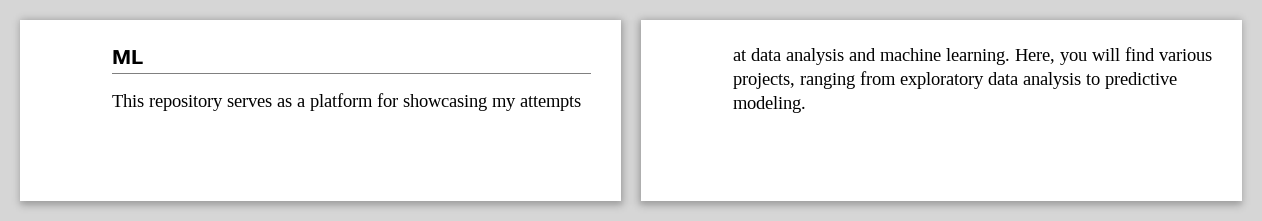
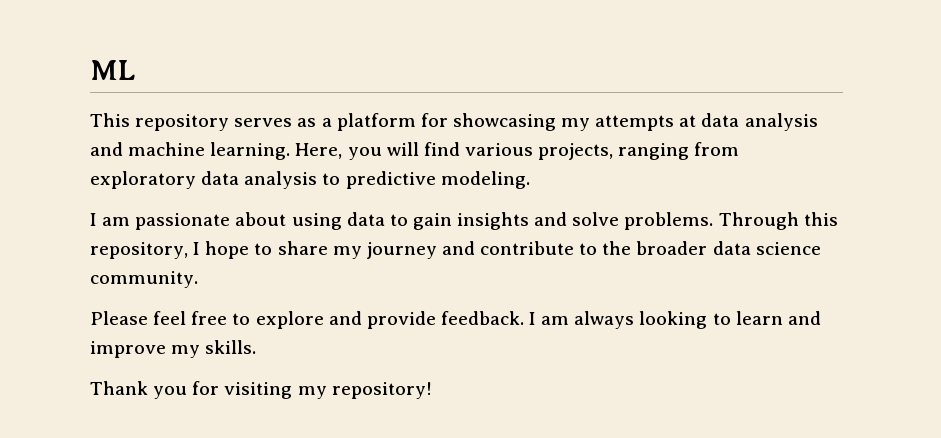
+ I am passionate about using data to gain insights and solve problems. Through this repository, I hope to share my journey and contribute to the broader data science community.
+ Please feel free to explore and provide feedback. I am always looking to learn and improve my skills.
+ Thank you for visiting my repository!

